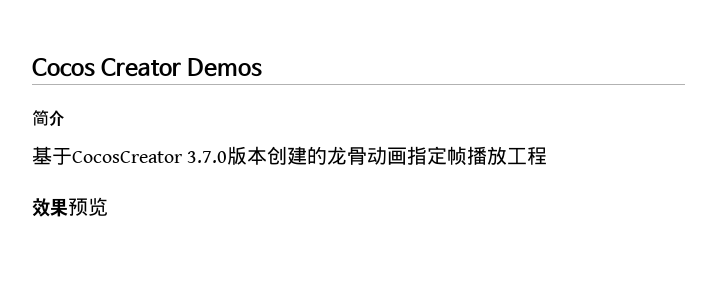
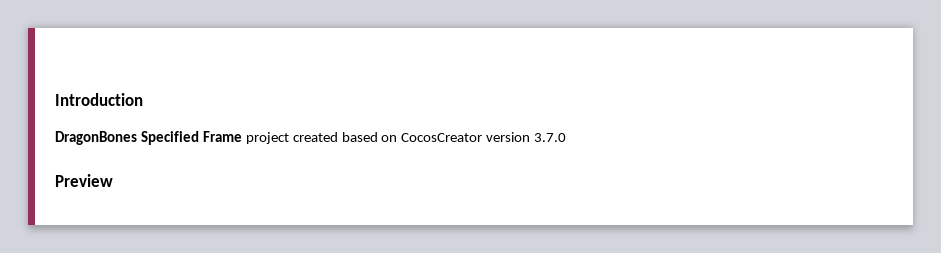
- Cocos Creator Demos
- 简介
- 基于CocosCreator 3.7.0版本创建的龙骨动画指定帧播放工程
- 效果预览
+ Introduction
+ DragonBones Specified Frame project created based on CocosCreator version 3.7.0
+ Preview

